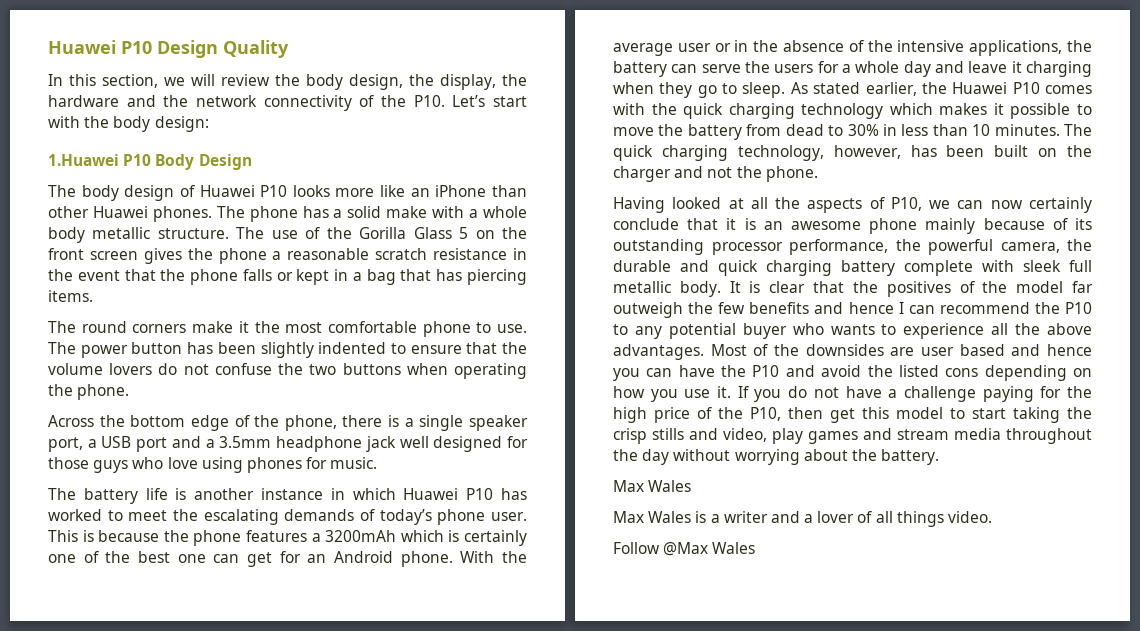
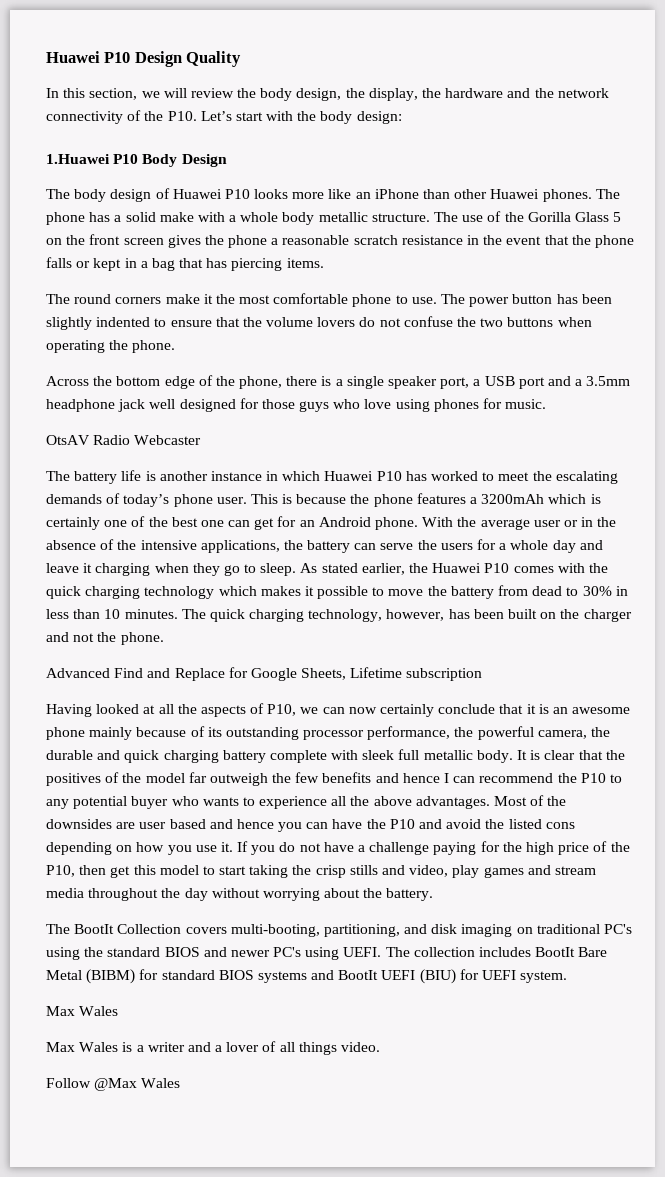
+ OtsAV Radio Webcaster
+ Advanced Find and Replace for Google Sheets, Lifetime subscription
+ The BootIt Collection covers multi-booting, partitioning, and disk imaging on traditional PC's using the standard BIOS and newer PC's using UEFI. The collection includes BootIt Bare Metal (BIBM) for standard BIOS systems and BootIt UEFI (BIU) for UEFI system.

